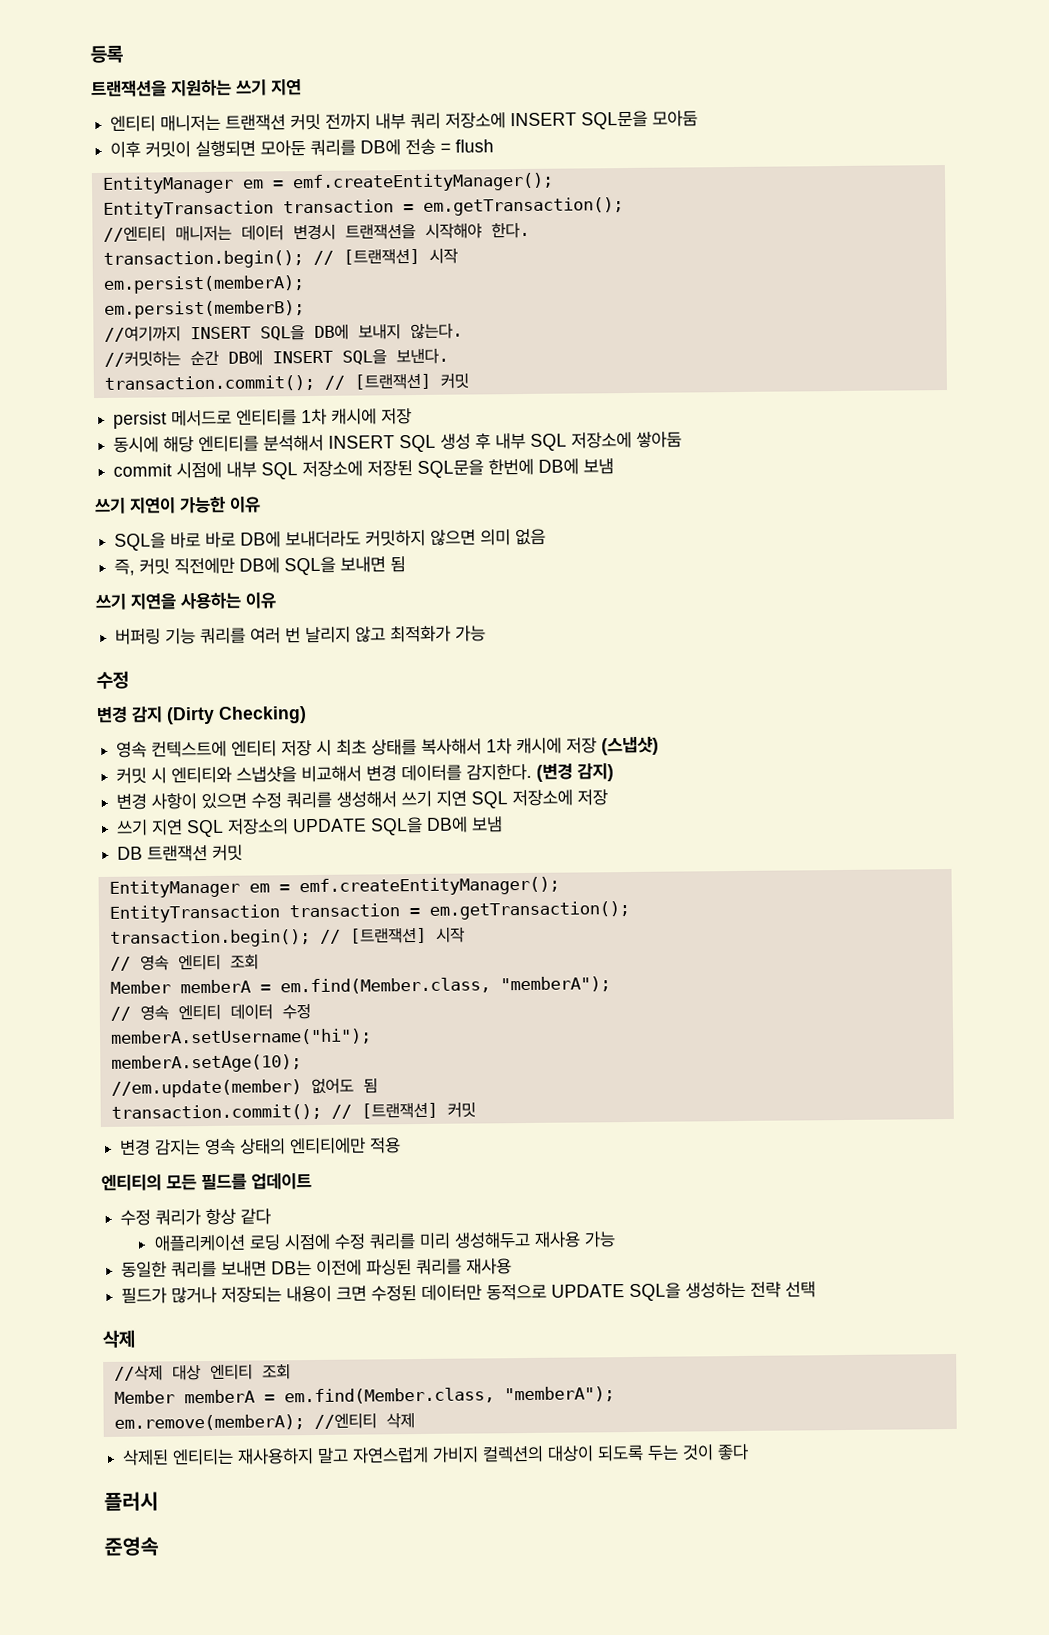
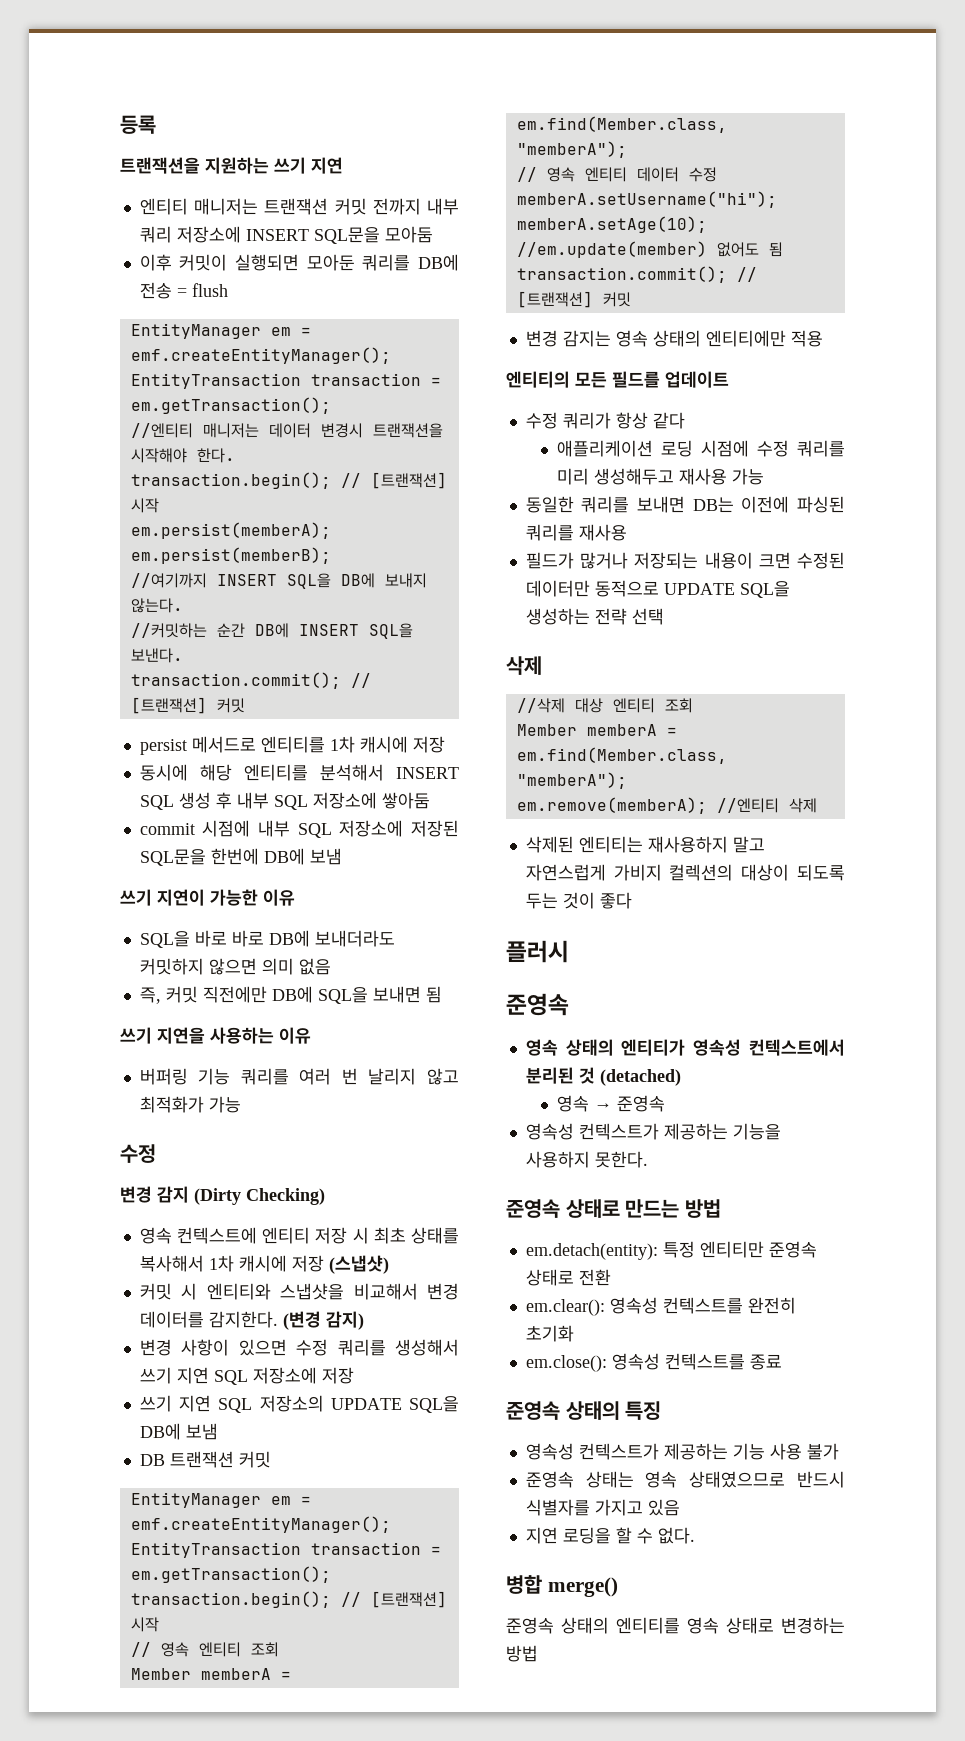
+ 영속 상태의 엔티티가 영속성 컨텍스트에서 분리된 것 (detached)
+ 영속 → 준영속
+ 영속성 컨텍스트가 제공하는 기능을 사용하지 못한다.
+ 준영속 상태로 만드는 방법
+ em.detach(entity): 특정 엔티티만 준영속 상태로 전환
+ em.clear(): 영속성 컨텍스트를 완전히 초기화
+ em.close(): 영속성 컨텍스트를 종료
+ 준영속 상태의 특징
+ 영속성 컨텍스트가 제공하는 기능 사용 불가
+ 준영속 상태는 영속 상태였으므로 반드시 식별자를 가지고 있음
+ 지연 로딩을 할 수 없다.
+ 병합 merge()
+ 준영속 상태의 엔티티를 영속 상태로 변경하는 방법

